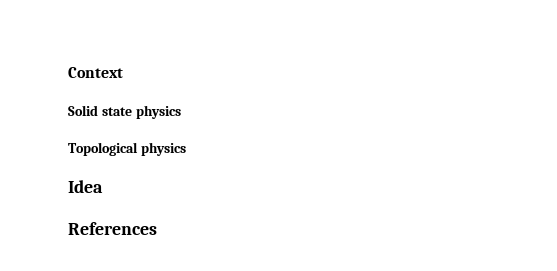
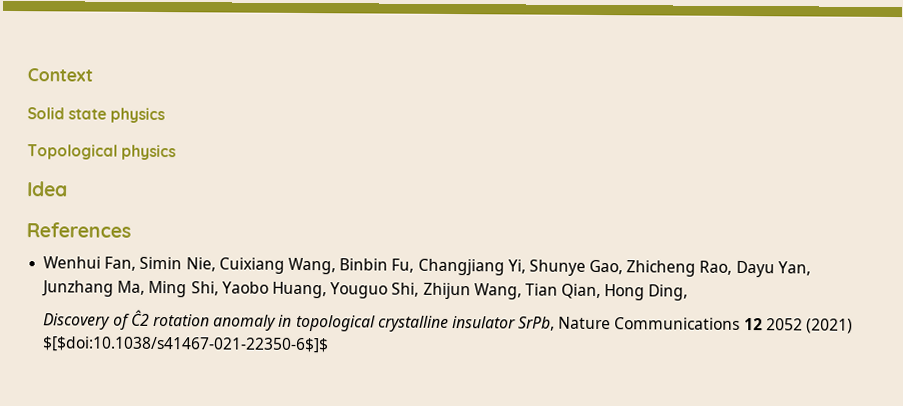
+ Wenhui Fan, Simin Nie, Cuixiang Wang, Binbin Fu, Changjiang Yi, Shunye Gao, Zhicheng Rao, Dayu Yan, Junzhang Ma, Ming Shi, Yaobo Huang, Youguo Shi, Zhijun Wang, Tian Qian, Hong Ding,
+ Discovery of Ĉ2 rotation anomaly in topological crystalline insulator SrPb, Nature Communications 12 2052 (2021) $[$doi:10.1038/s41467-021-22350-6$]$

